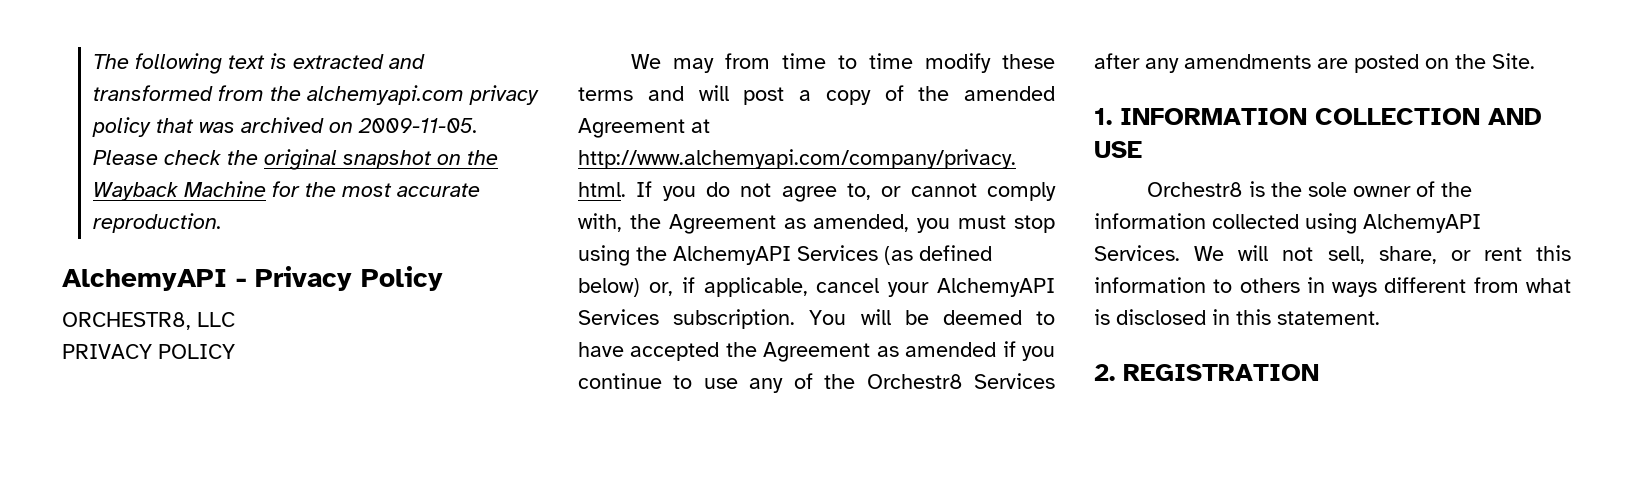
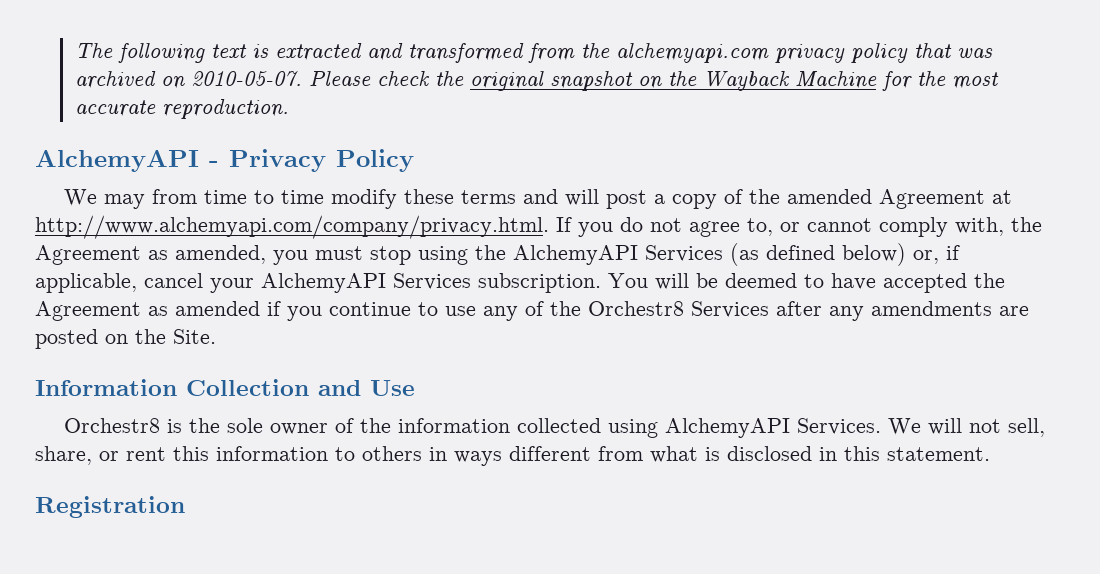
- The following text is extracted and transformed from the alchemyapi.com privacy policy that was archived on 2009-11-05.
+ The following text is extracted and transformed from the alchemyapi.com privacy policy that was archived on 2010-05-07.
- ORCHESTR8, LLC
- PRIVACY POLICY
- 1. INFORMATION COLLECTION AND USE
+ Information Collection and Use
- 2. REGISTRATION
+ Registration

